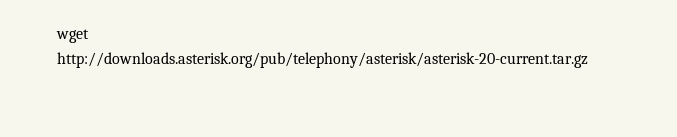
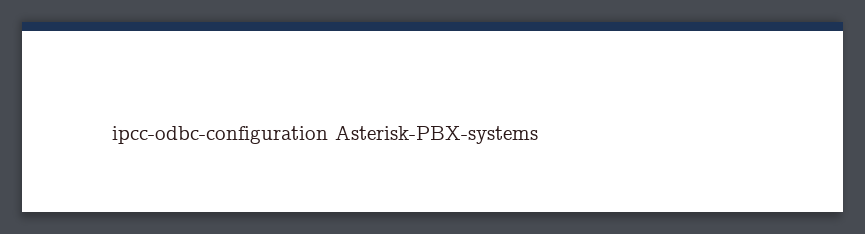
- wget http://downloads.asterisk.org/pub/telephony/asterisk/asterisk-20-current.tar.gz
+ ipcc-odbc-configuration Asterisk-PBX-systems

